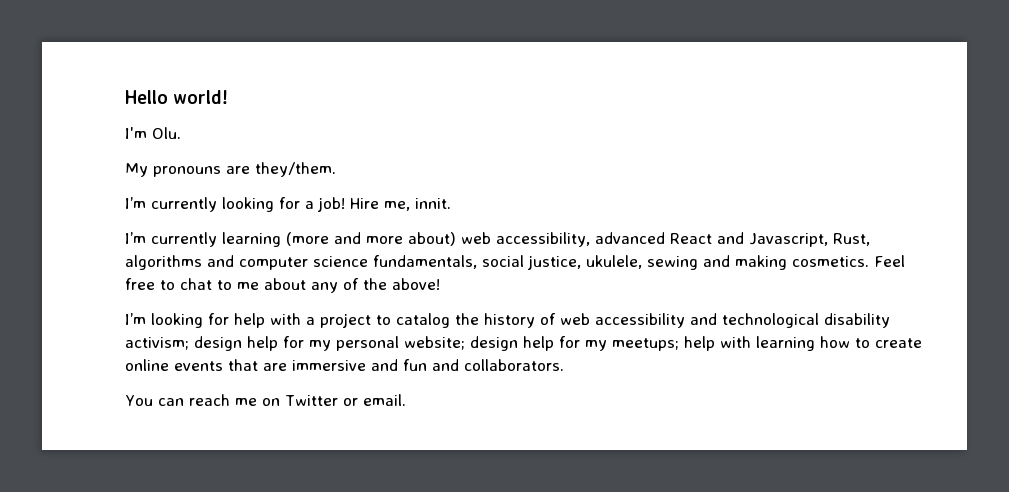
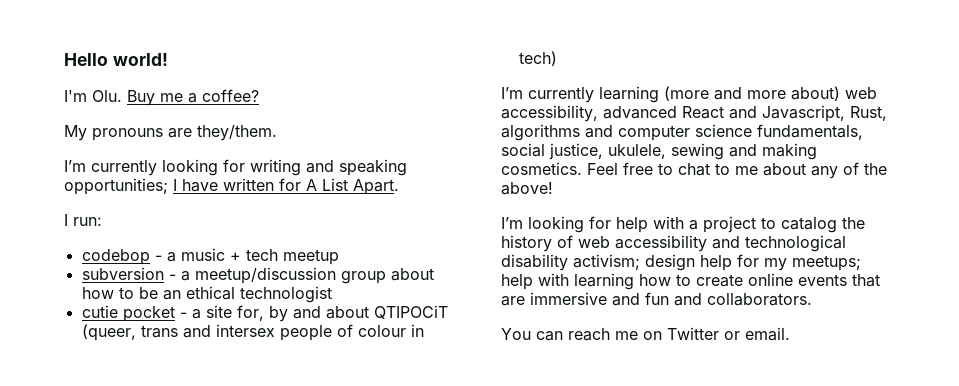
- I'm Olu.
+ I'm Olu. Buy me a coffee?
- I’m currently looking for a job! Hire me, innit.
+ I’m currently looking for writing and speaking opportunities; I have written for A List Apart.
+ I run:
+ codebop - a music + tech meetup
+ subversion - a meetup/discussion group about how to be an ethical technologist
+ cutie pocket - a site for, by and about QTIPOCiT (queer, trans and intersex people of colour in tech)
- I’m looking for help with a project to catalog the history of web accessibility and technological disability activism; design help for my personal website; design help for my meetups; help with learning how to create online events that are immersive and fun and collaborators.
+ I’m looking for help with a project to catalog the history of web accessibility and technological disability activism; design help for my meetups; help with learning how to create online events that are immersive and fun and collaborators.

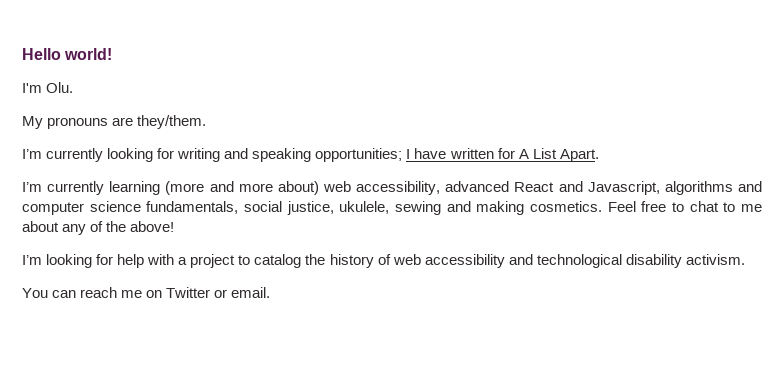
- I'm Olu. Buy me a coffee?
+ I'm Olu.
- I run:
- codebop - a music + tech meetup
- subversion - a meetup/discussion group about how to be an ethical technologist
- cutie pocket - a site for, by and about QTIPOCiT (queer, trans and intersex people of colour in tech)
- I’m currently learning (more and more about) web accessibility, advanced React and Javascript, Rust, algorithms and computer science fundamentals, social justice, ukulele, sewing and making cosmetics.
+ I’m currently learning (more and more about) web accessibility, advanced React and Javascript, algorithms and computer science fundamentals, social justice, ukulele, sewing and making cosmetics.
- I’m looking for help with a project to catalog the history of web accessibility and technological disability activism; design help for my meetups; help with learning how to create online events that are immersive and fun and collaborators.
+ I’m looking for help with a project to catalog the history of web accessibility and technological disability activism.

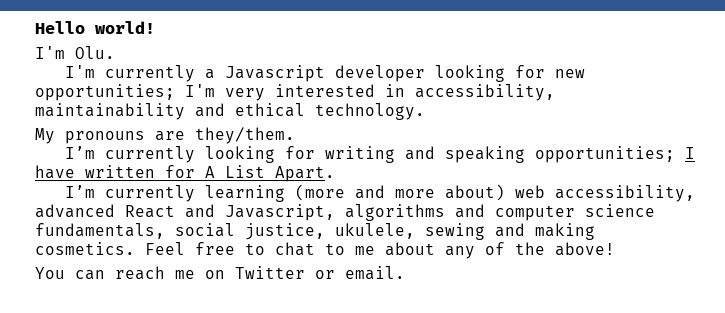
+ I'm currently a Javascript developer looking for new opportunities; I'm very interested in accessibility, maintainability and ethical technology.
- I’m looking for help with a project to catalog the history of web accessibility and technological disability activism.

